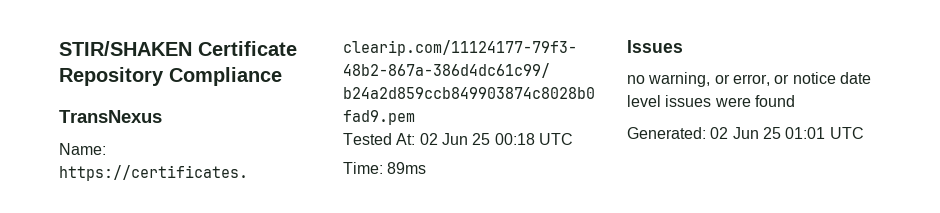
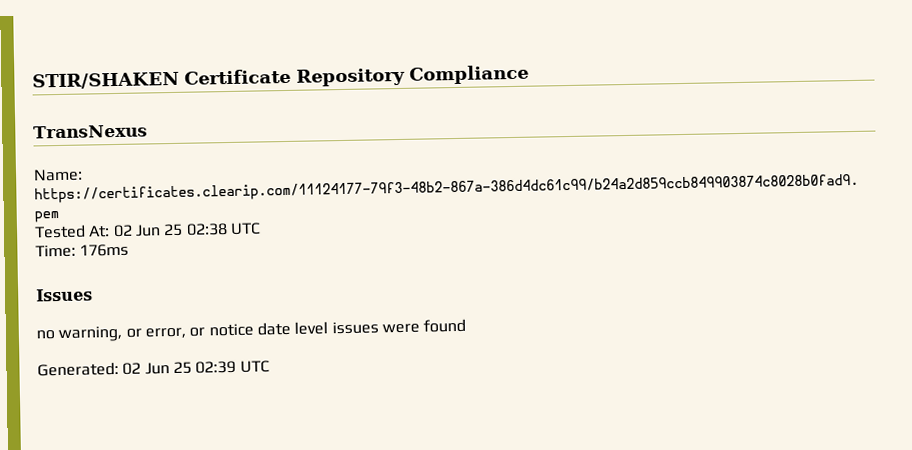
- Tested At: 02 Jun 25 00:18 UTC
+ Tested At: 02 Jun 25 02:38 UTC
- Time: 89ms
+ Time: 176ms
- Generated: 02 Jun 25 01:01 UTC
+ Generated: 02 Jun 25 02:39 UTC

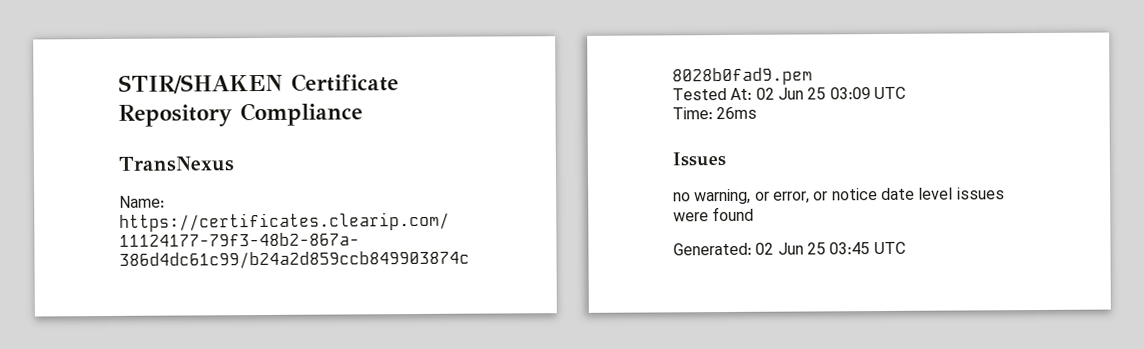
- Tested At: 02 Jun 25 02:38 UTC
+ Tested At: 02 Jun 25 03:09 UTC
- Time: 176ms
+ Time: 26ms
- Generated: 02 Jun 25 02:39 UTC
+ Generated: 02 Jun 25 03:45 UTC

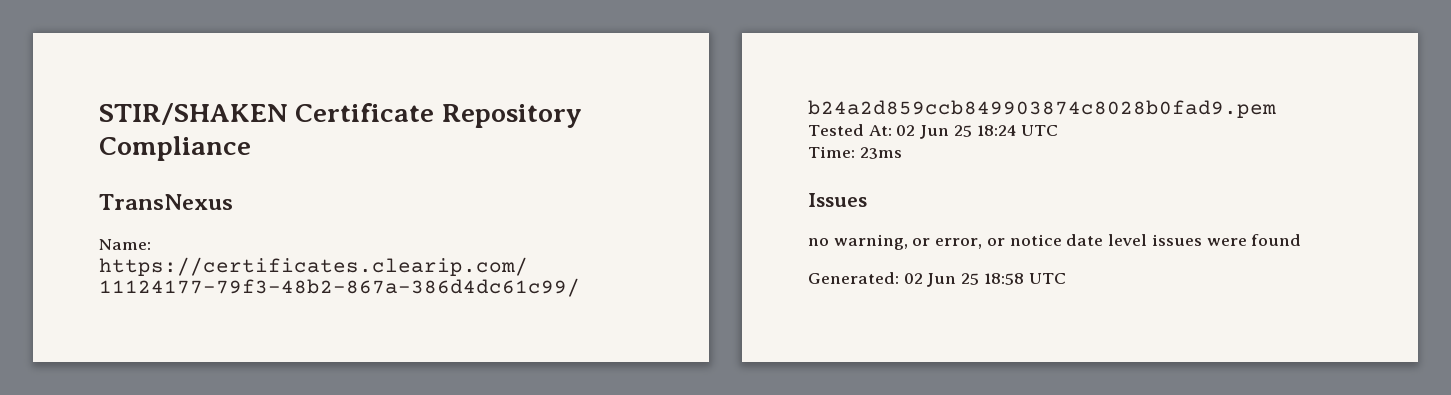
- Tested At: 02 Jun 25 03:09 UTC
+ Tested At: 02 Jun 25 18:24 UTC
- Time: 26ms
+ Time: 23ms
- Generated: 02 Jun 25 03:45 UTC
+ Generated: 02 Jun 25 18:58 UTC

